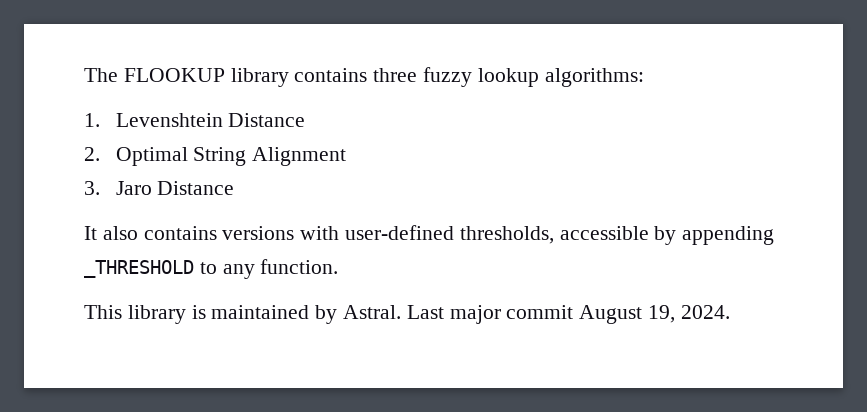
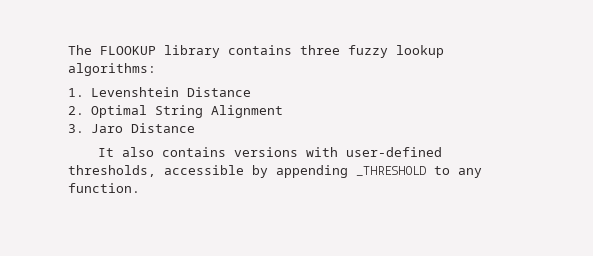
- This library is maintained by Astral. Last major commit August 19, 2024.

